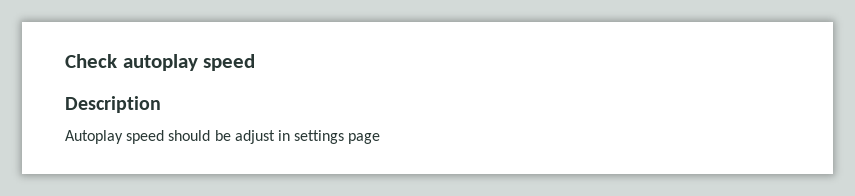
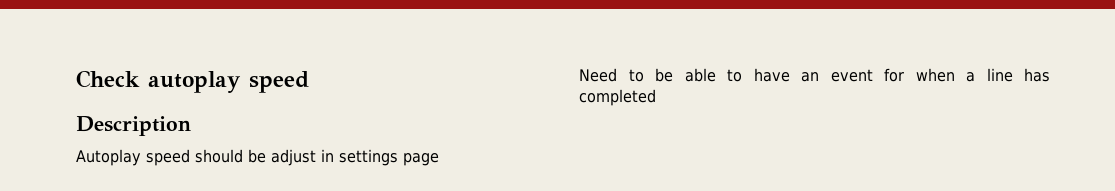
+ Need to be able to have an event for when a line has completed

